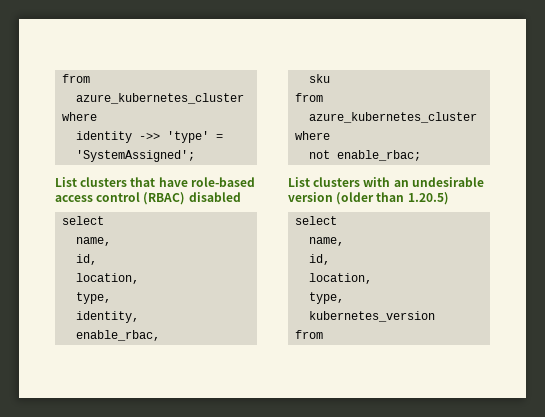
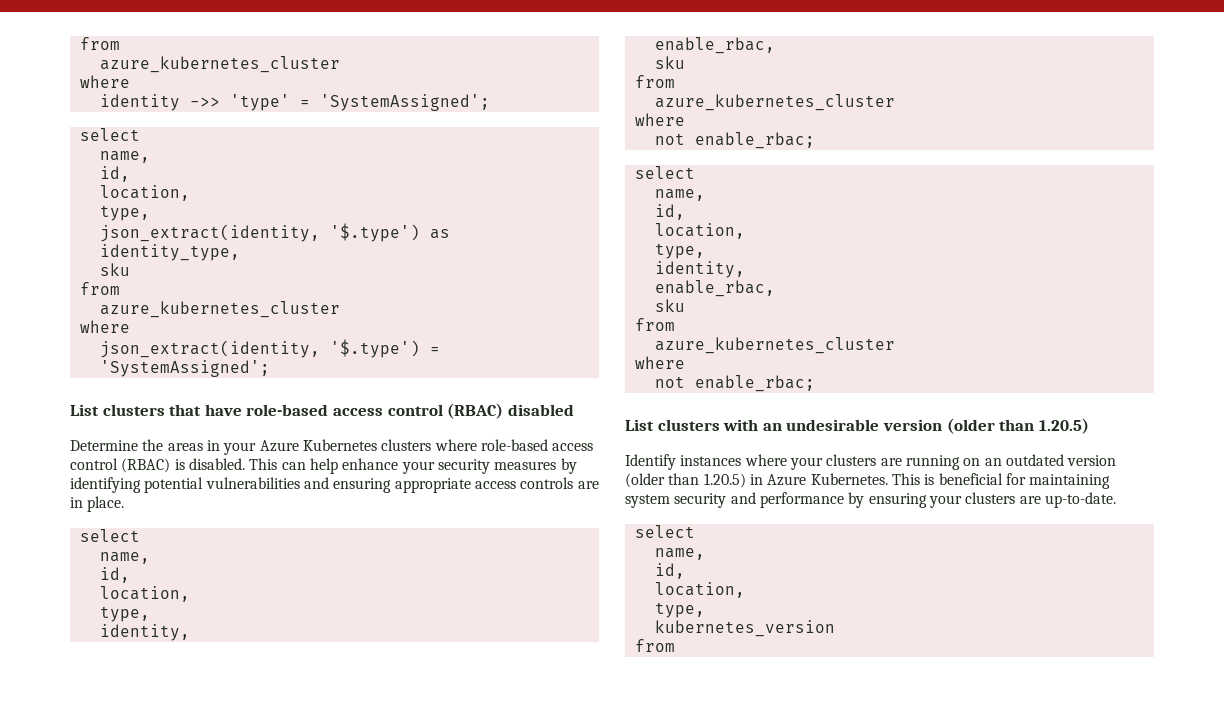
  identity ->> 'type' = 'SystemAssigned';
+ select
+ name,
+ id,
+ location,
+ type,
+ json_extract(identity, '$.type') as identity_type,
+ sku
+ from
+ azure_kubernetes_cluster
+ where
+ json_extract(identity, '$.type') = 'SystemAssigned';
+ Determine the areas in your Azure Kubernetes clusters where role-based access control (RBAC) is disabled. This can help enhance your security measures by identifying potential vulnerabilities and ensuring appropriate access controls are in place.
+ select
+ name,
+ id,
+ location,
+ type,
+ identity,
+ enable_rbac,
+ sku
+ from
+ azure_kubernetes_cluster
+ where
+ not enable_rbac;
+ Identify instances where your clusters are running on an outdated version (older than 1.20.5) in Azure Kubernetes. This is beneficial for maintaining system security and performance by ensuring your clusters are up-to-date.

